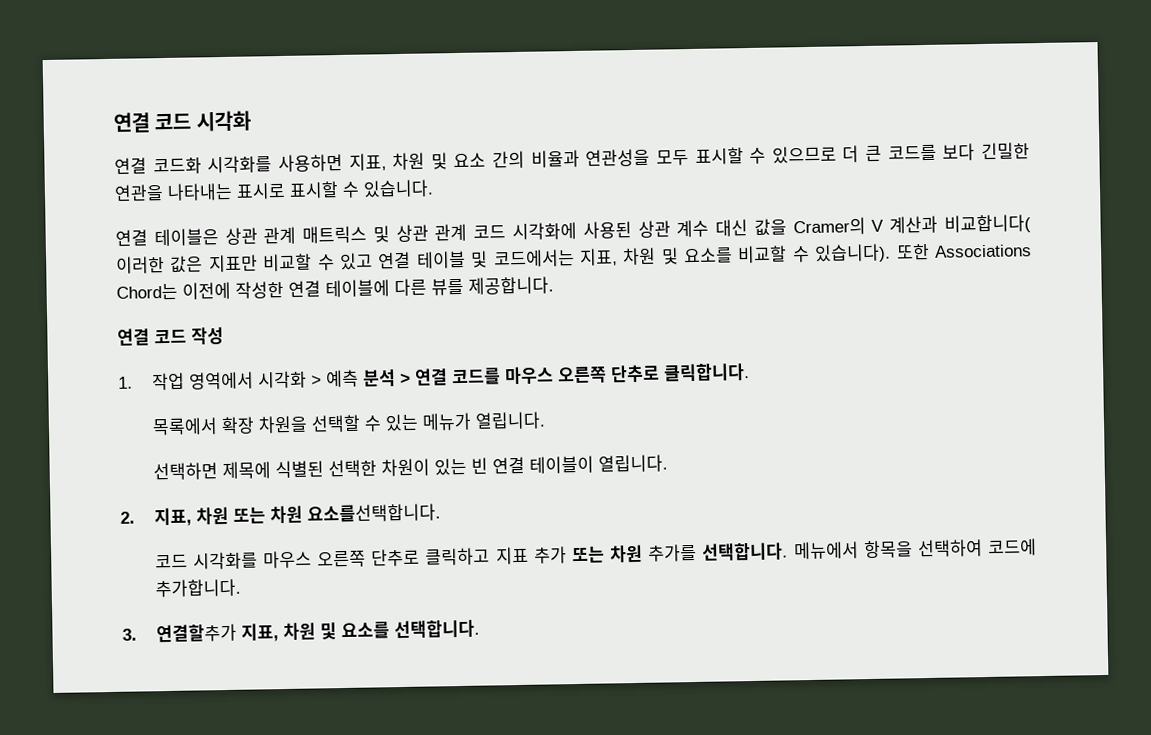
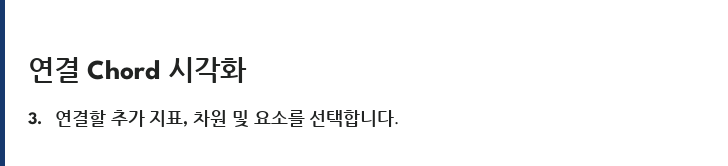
- 연결 코드 시각화
+ 연결 Chord 시각화
- 연결 코드화 시각화를 사용하면 지표, 차원 및 요소 간의 비율과 연관성을 모두 표시할 수 있으므로 더 큰 코드를 보다 긴밀한 연관을 나타내는 표시로 표시할 수 있습니다.
- 연결 테이블은 상관 관계 매트릭스 및 상관 관계 코드 시각화에 사용된 상관 계수 대신 값을 Cramer의 V 계산과 비교합니다( 이러한 값은 지표만 비교할 수 있고 연결 테이블 및 코드에서는 지표, 차원 및 요소를 비교할 수 있습니다). 또한 Associations Chord는 이전에 작성한 연결 테이블에 다른 뷰를 제공합니다.
- 연결 코드 작성
- 1. 작업 영역에서 시각화 > 예측 분석 > 연결 코드를 마우스 오른쪽 단추로 클릭합니다.
- 목록에서 확장 차원을 선택할 수 있는 메뉴가 열립니다.
- 선택하면 제목에 식별된 선택한 차원이 있는 빈 연결 테이블이 열립니다.
- 2. 지표, 차원 또는 차원 요소를선택합니다.
- 코드 시각화를 마우스 오른쪽 단추로 클릭하고 지표 추가 또는 차원 추가를 선택합니다. 메뉴에서 항목을 선택하여 코드에 추가합니다.
- 3. 연결할추가 지표, 차원 및 요소를 선택합니다.
+ 3. 연결할 추가 지표, 차원 및 요소를 선택합니다.

